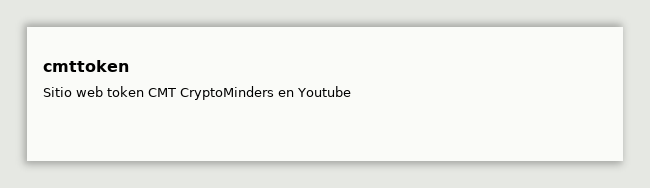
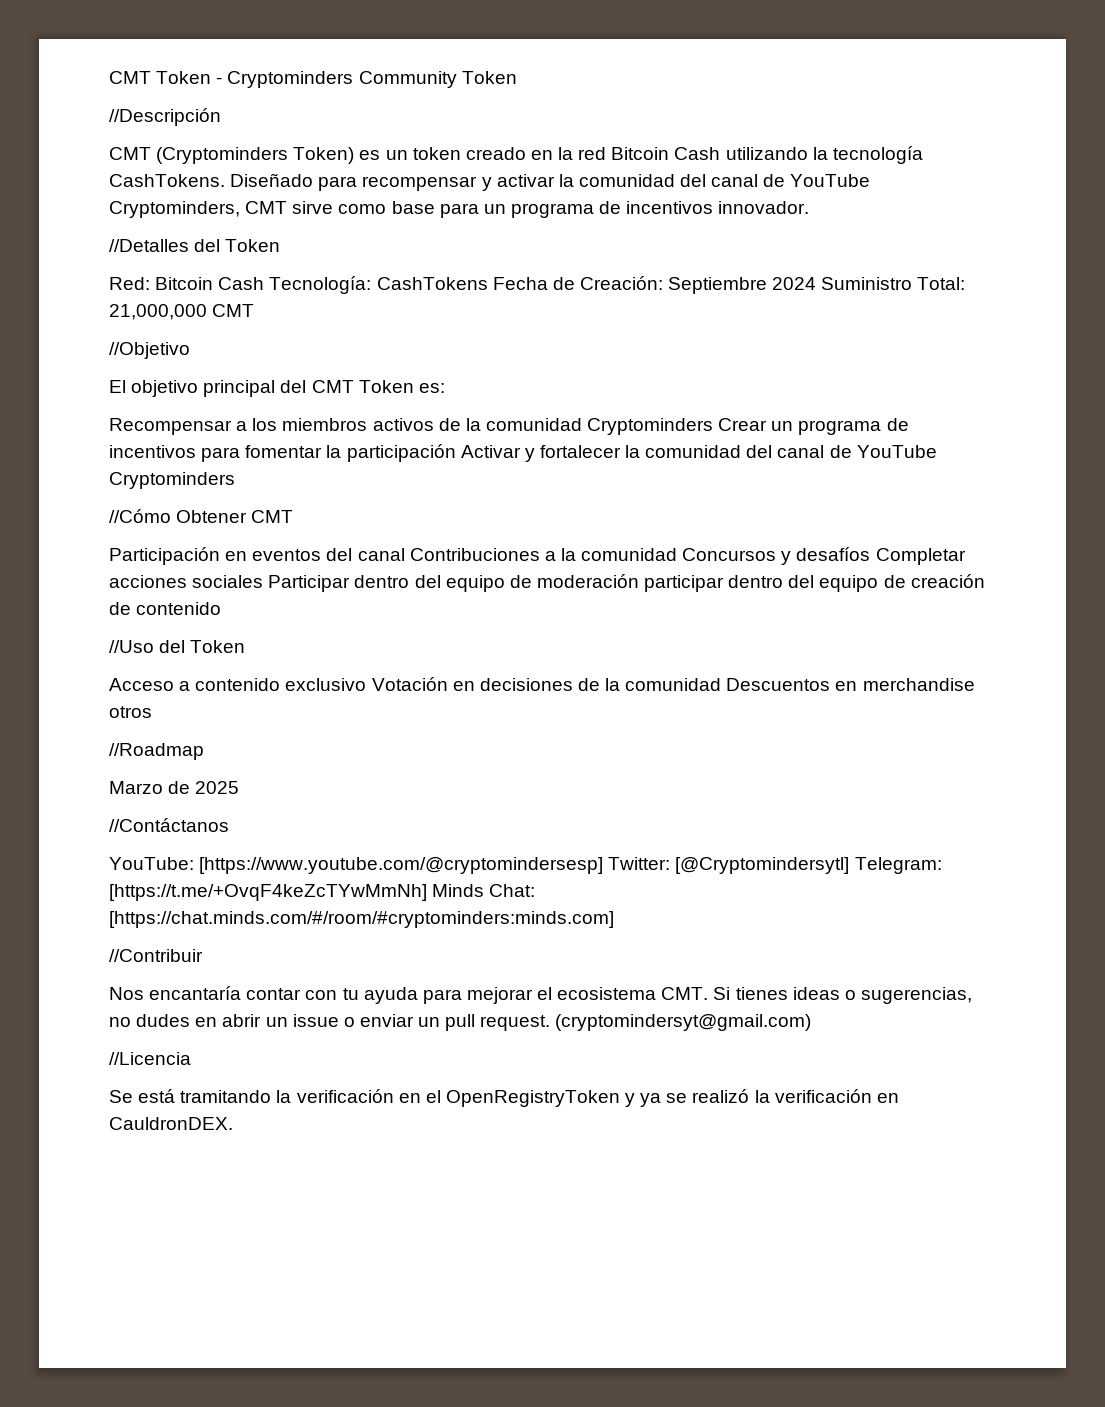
- cmttoken
- Sitio web token CMT CryptoMinders en Youtube
+ CMT Token - Cryptominders Community Token
+ //Descripción
+ CMT (Cryptominders Token) es un token creado en la red Bitcoin Cash utilizando la tecnología CashTokens. Diseñado para recompensar y activar la comunidad del canal de YouTube Cryptominders, CMT sirve como base para un programa de incentivos innovador.
+ //Detalles del Token
+ Red: Bitcoin Cash Tecnología: CashTokens Fecha de Creación: Septiembre 2024 Suministro Total: 21,000,000 CMT
+ //Objetivo
+ El objetivo principal del CMT Token es:
+ Recompensar a los miembros activos de la comunidad Cryptominders Crear un programa de incentivos para fomentar la participación Activar y fortalecer la comunidad del canal de YouTube Cryptominders
+ //Cómo Obtener CMT
+ Participación en eventos del canal Contribuciones a la comunidad Concursos y desafíos Completar acciones sociales Participar dentro del equipo de moderación participar dentro del equipo de creación de contenido
+ //Uso del Token
+ Acceso a contenido exclusivo Votación en decisiones de la comunidad Descuentos en merchandise otros
+ //Roadmap
+ Marzo de 2025
+ //Contáctanos
+ YouTube: [https://www.youtube.com/@cryptomindersesp] Twitter: [@Cryptomindersytl] Telegram: [https://t.me/+OvqF4keZcTYwMmNh] Minds Chat: [https://chat.minds.com/#/room/#cryptominders:minds.com]
+ //Contribuir
+ Nos encantaría contar con tu ayuda para mejorar el ecosistema CMT. Si tienes ideas o sugerencias, no dudes en abrir un issue o enviar un pull request. (cryptomindersyt@gmail.com)
+ //Licencia
+ Se está tramitando la verificación en el OpenRegistryToken y ya se realizó la verificación en CauldronDEX.

